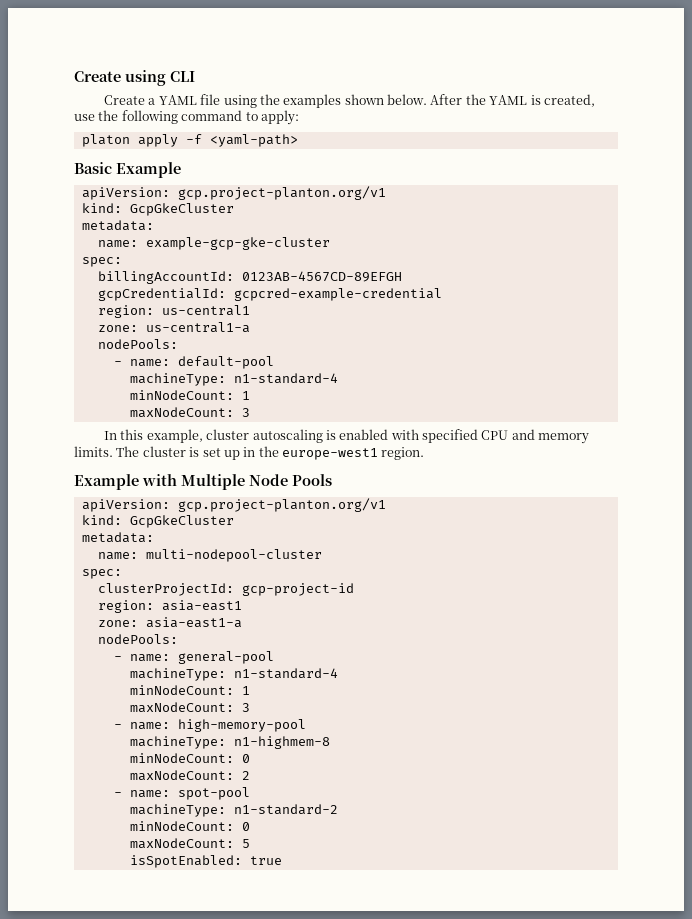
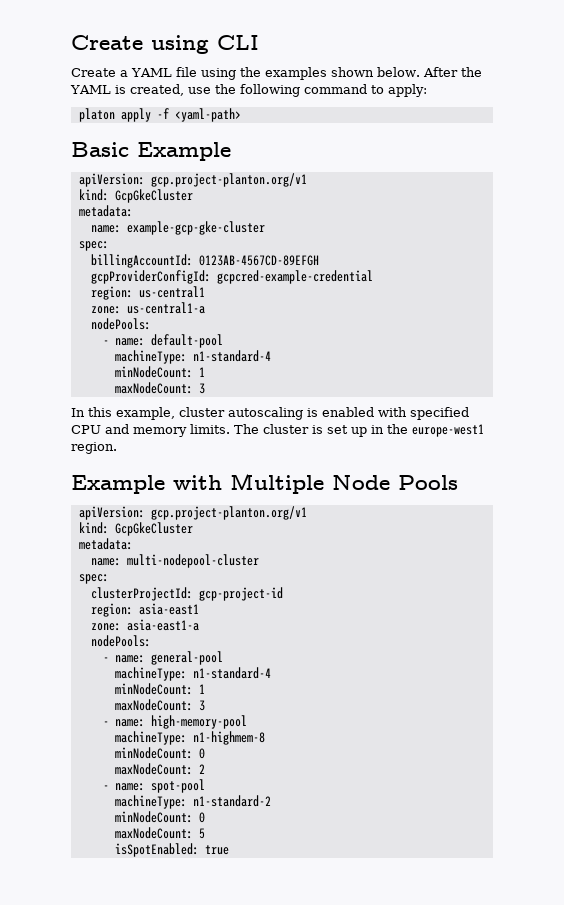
- gcpCredentialId: gcpcred-example-credential
+ gcpProviderConfigId: gcpcred-example-credential

